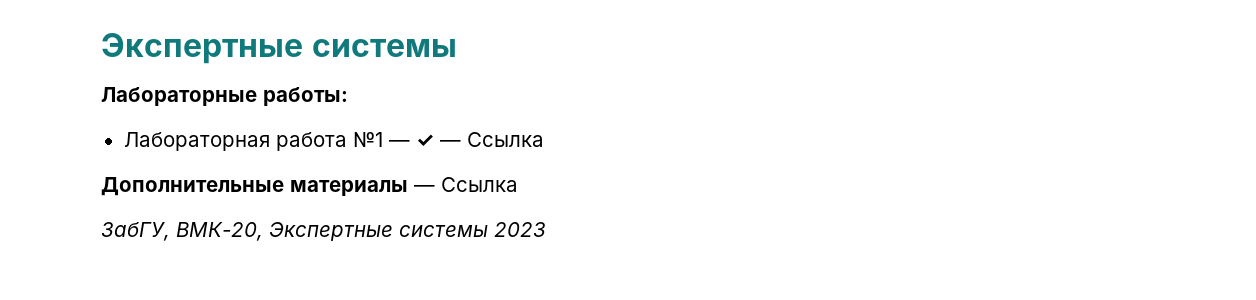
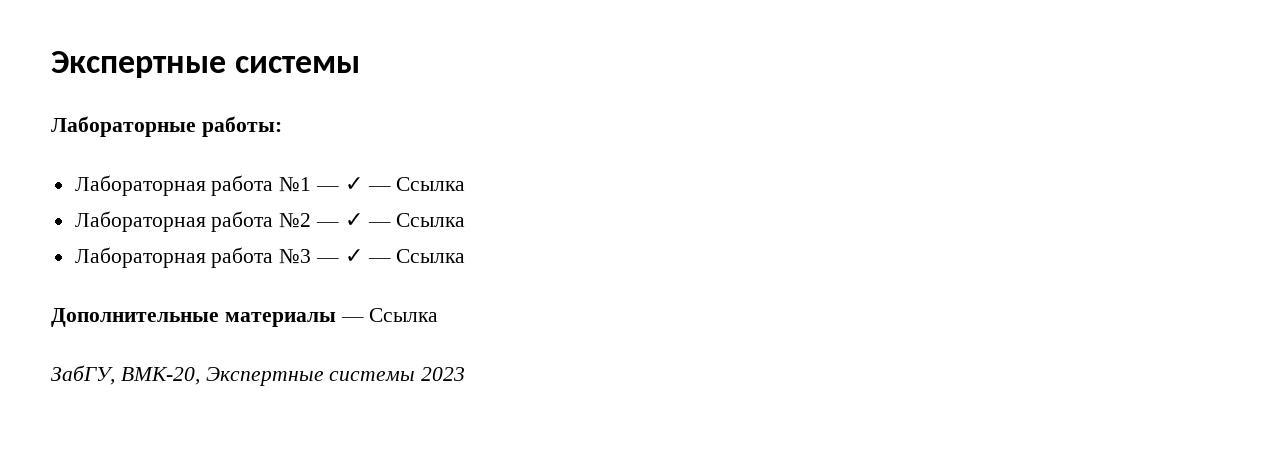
+ Лабораторная работа №2 — ✓ — Ссылка
+ Лабораторная работа №3 — ✓ — Ссылка

